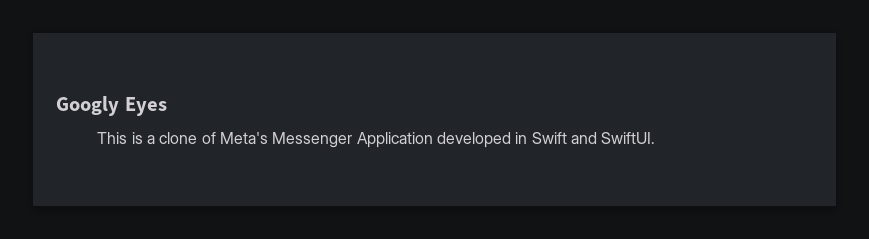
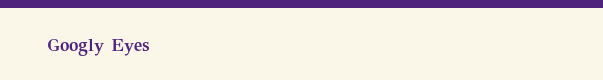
- This is a clone of Meta's Messenger Application developed in Swift and SwiftUI.

